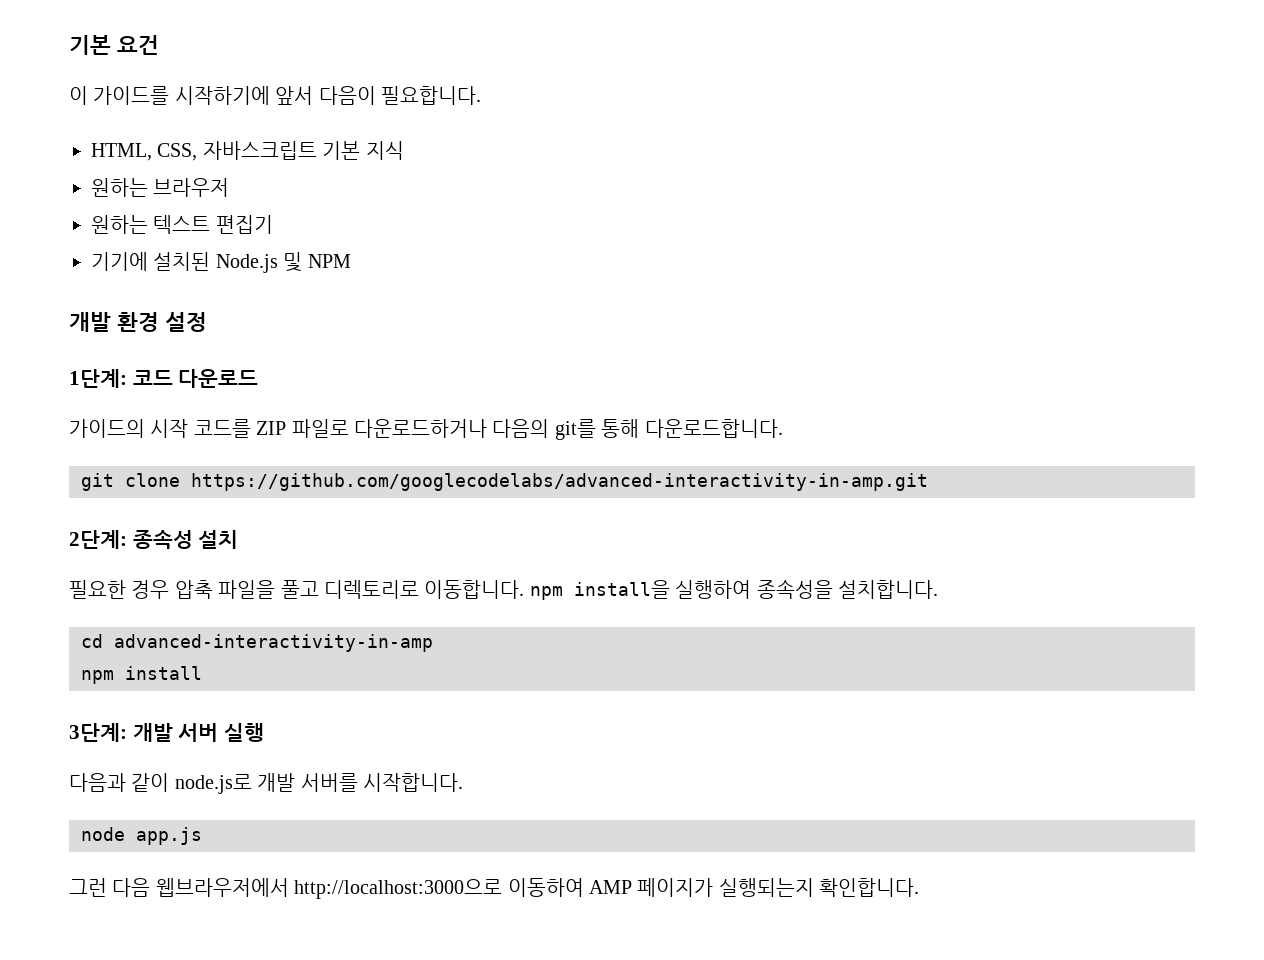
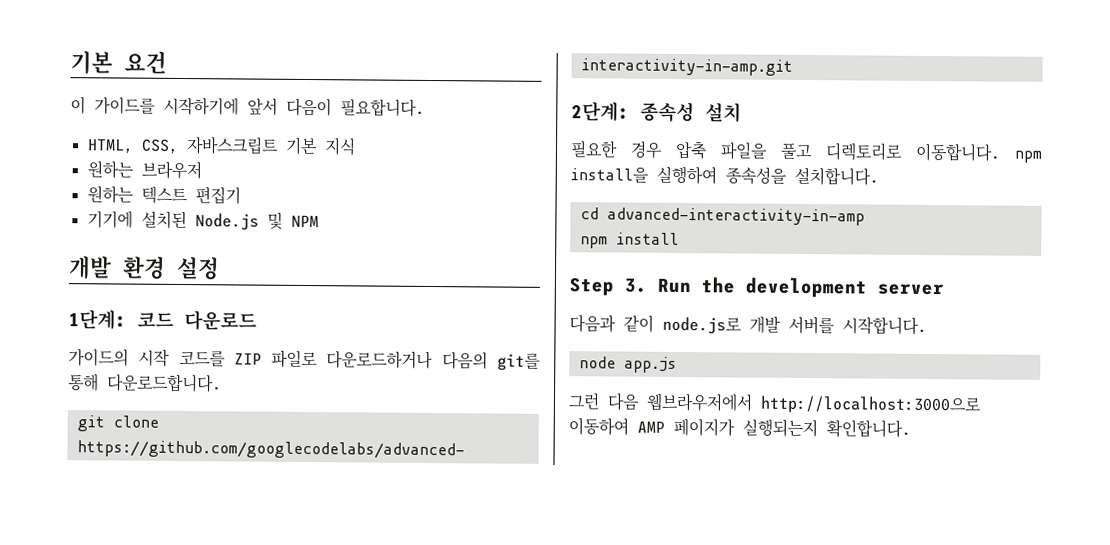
- 3단계: 개발 서버 실행
+ Step 3. Run the development server

